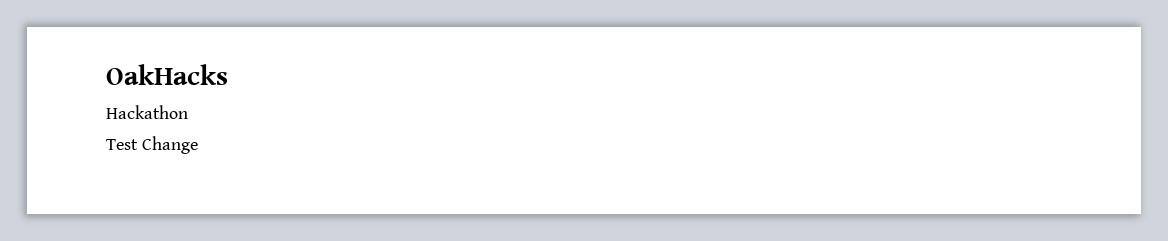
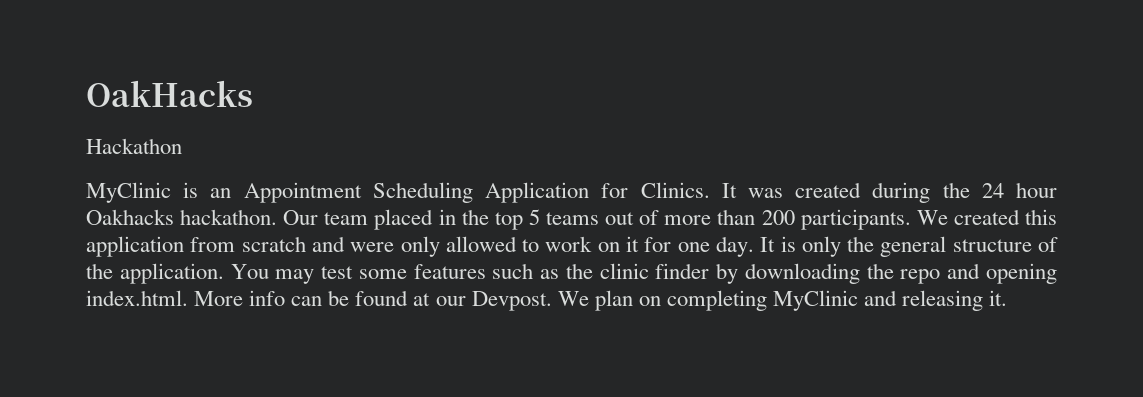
- Test Change
+ MyClinic is an Appointment Scheduling Application for Clinics. It was created during the 24 hour Oakhacks hackathon. Our team placed in the top 5 teams out of more than 200 participants. We created this application from scratch and were only allowed to work on it for one day. It is only the general structure of the application. You may test some features such as the clinic finder by downloading the repo and opening index.html. More info can be found at our Devpost. We plan on completing MyClinic and releasing it.

